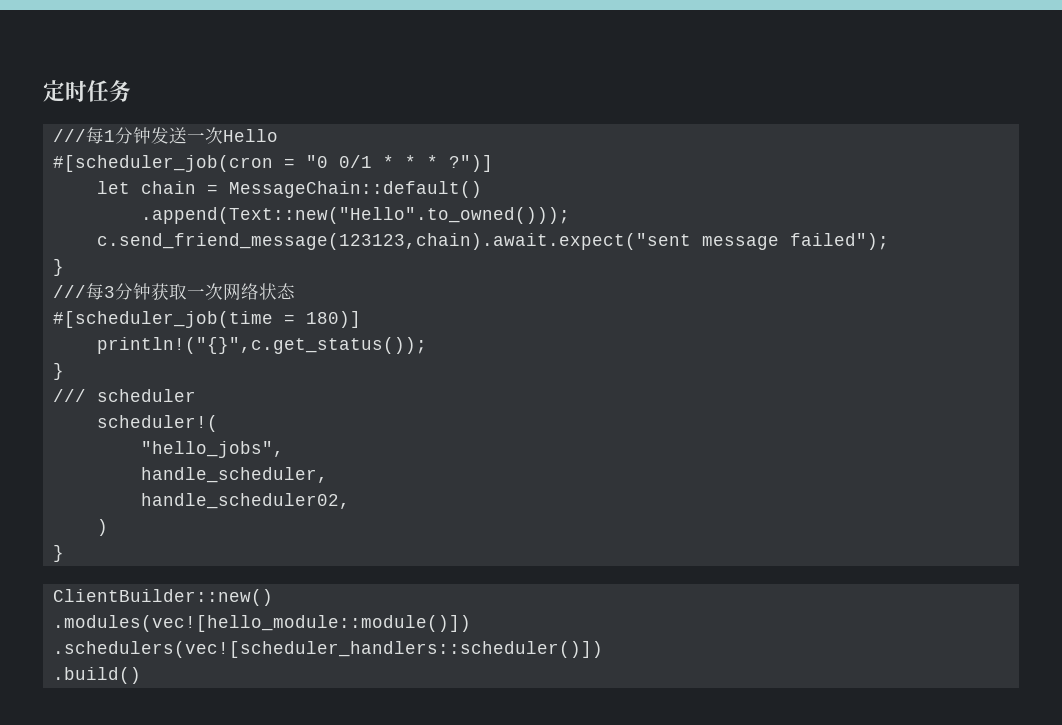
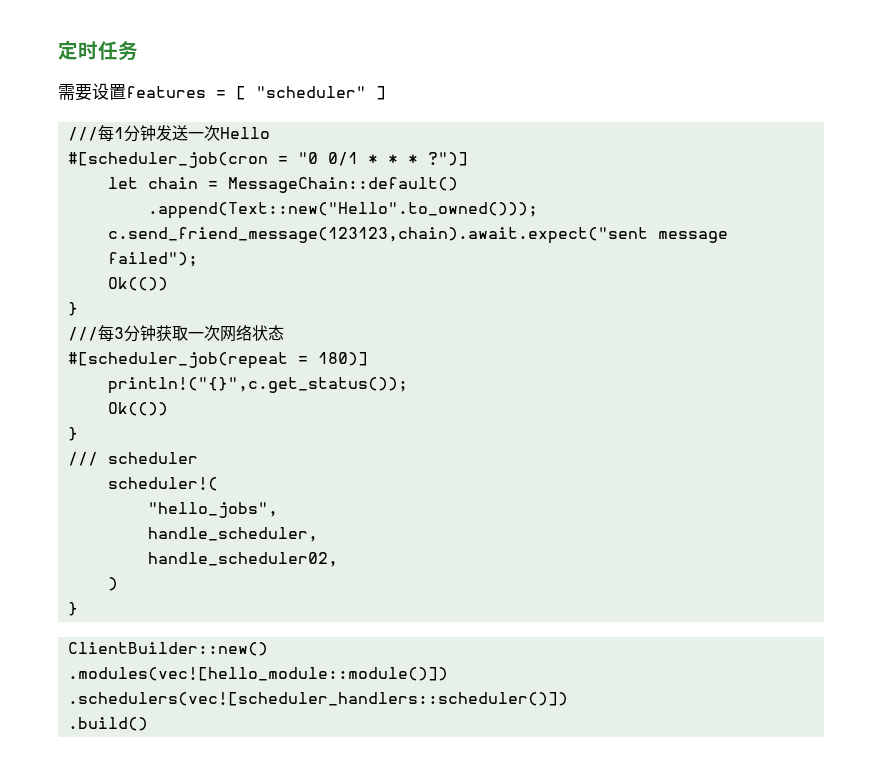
+ 需要设置features = [ "scheduler" ]
  c.send_friend_message(123123,chain).await.expect("sent message failed");
+ Ok(())
- #[scheduler_job(time = 180)]
+ #[scheduler_job(repeat = 180)]
  println!("{}",c.get_status());
+ Ok(())

